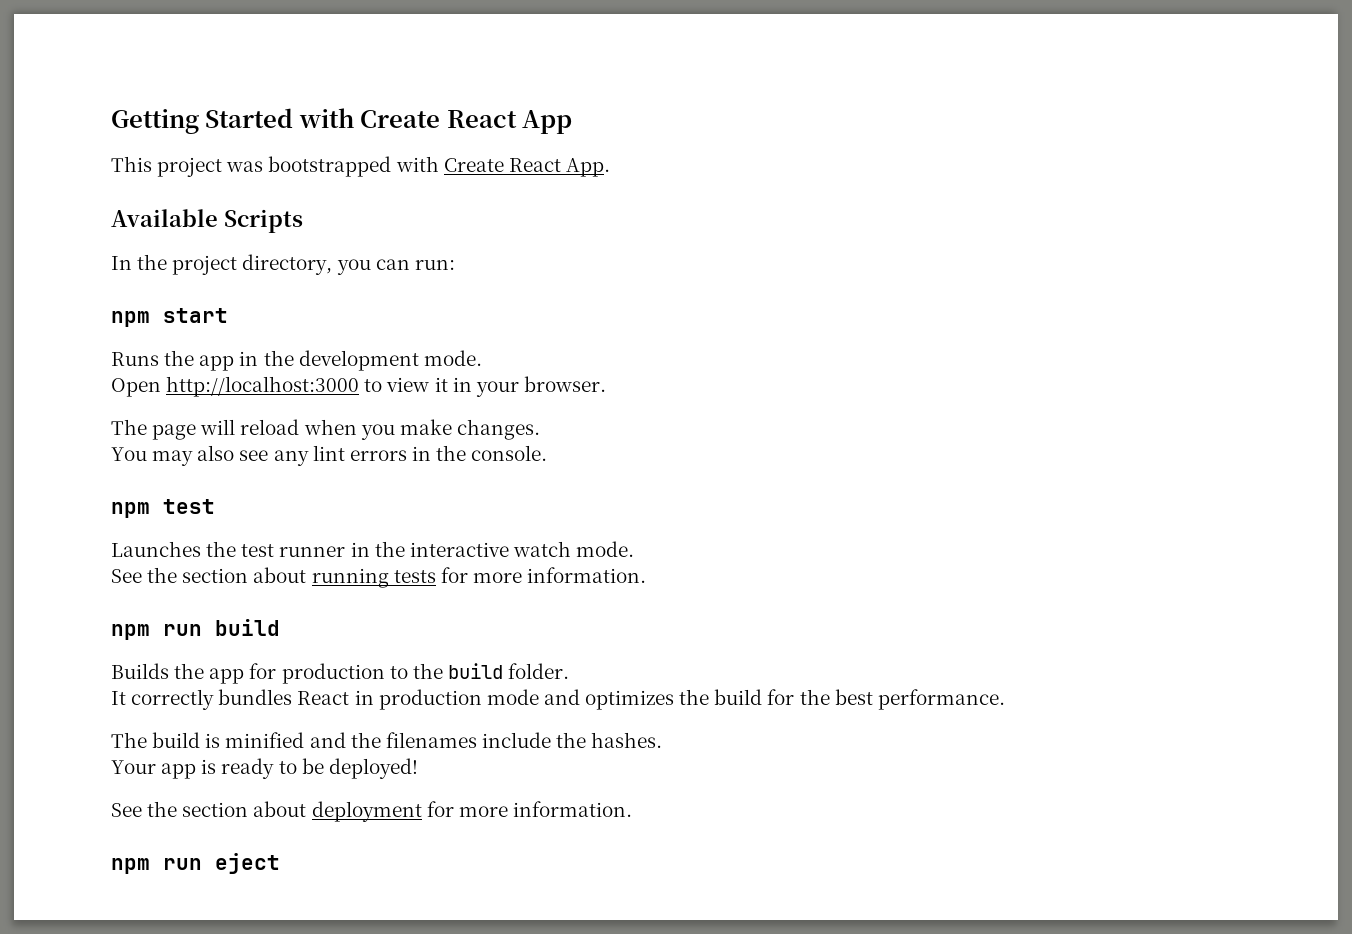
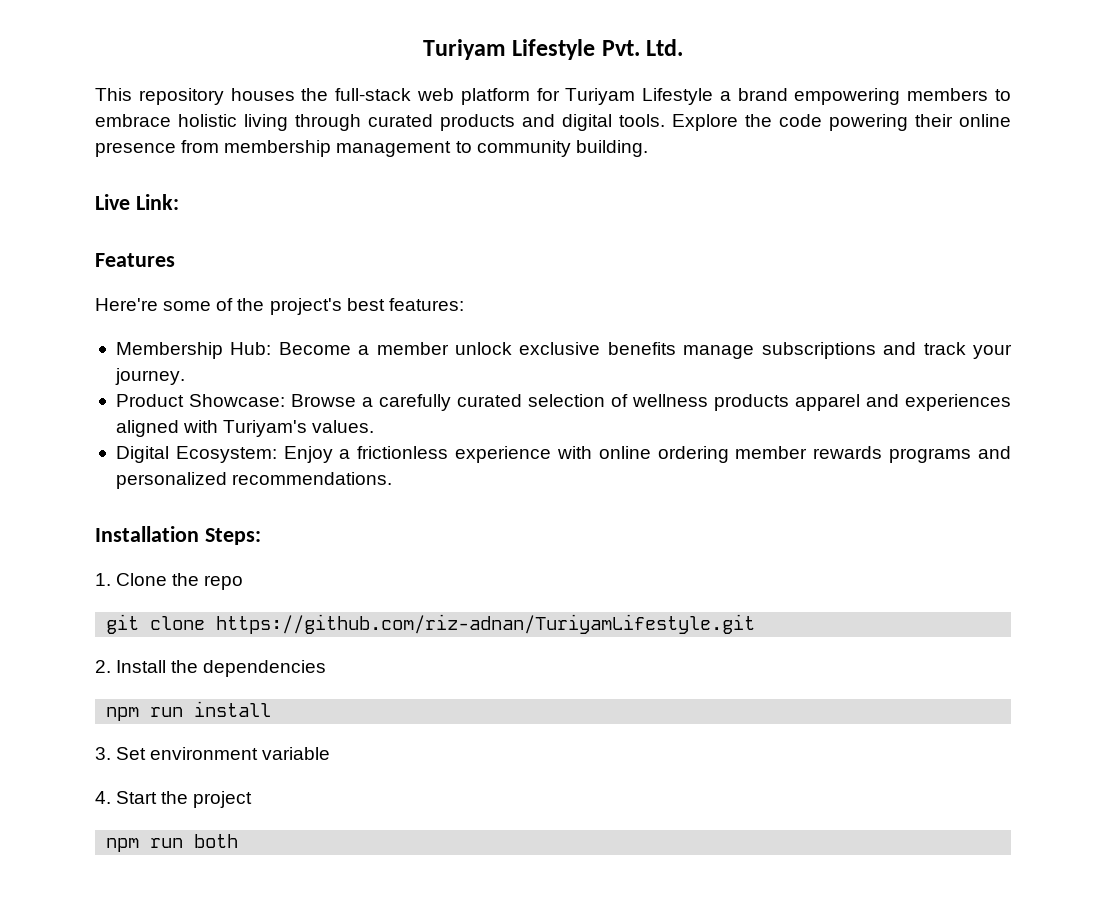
- Getting Started with Create React App
- This project was bootstrapped with Create React App.
- Available Scripts
- In the project directory, you can run:
- npm start
- Runs the app in the development mode.
- Open http://localhost:3000 to view it in your browser.
- The page will reload when you make changes.
- You may also see any lint errors in the console.
- npm test
- Launches the test runner in the interactive watch mode.
- See the section about running tests for more information.
- npm run build
- Builds the app for production to the build folder.
- It correctly bundles React in production mode and optimizes the build for the best performance.
- The build is minified and the filenames include the hashes.
- Your app is ready to be deployed!
- See the section about deployment for more information.
- npm run eject
+ Turiyam Lifestyle Pvt. Ltd.
+ This repository houses the full-stack web platform for Turiyam Lifestyle a brand empowering members to embrace holistic living through curated products and digital tools. Explore the code powering their online presence from membership management to community building.
+ Live Link:
+ Features
+ Here're some of the project's best features:
+ Membership Hub: Become a member unlock exclusive benefits manage subscriptions and track your journey.
+ Product Showcase: Browse a carefully curated selection of wellness products apparel and experiences aligned with Turiyam's values.
+ Digital Ecosystem: Enjoy a frictionless experience with online ordering member rewards programs and personalized recommendations.
+ Installation Steps:
+ 1. Clone the repo
+ git clone https://github.com/riz-adnan/TuriyamLifestyle.git
+ 2. Install the dependencies
+ npm run install
+ 3. Set environment variable
+ 4. Start the project
+ npm run both

